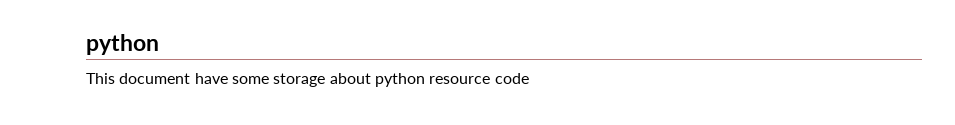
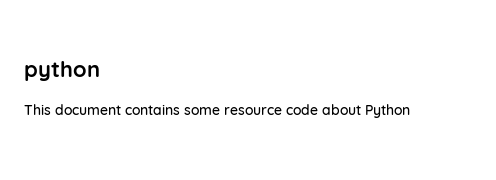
- This document have some storage about python resource code
+ This document contains some resource code about Python

